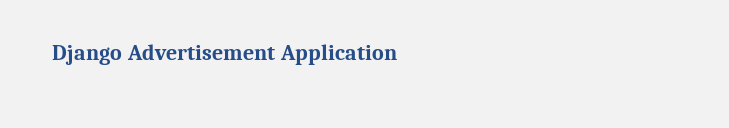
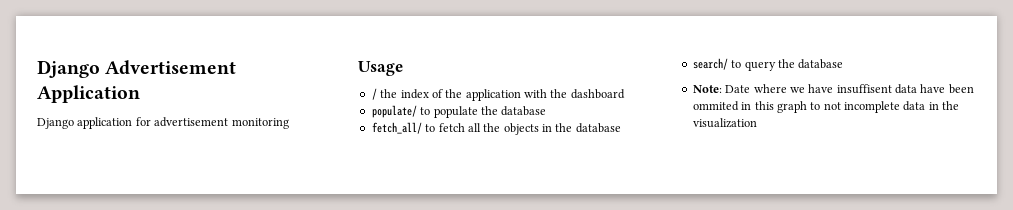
+ Django application for advertisement monitoring
+ Usage
+ / the index of the application with the dashboard
+ populate/ to populate the database
+ fetch_all/ to fetch all the objects in the database
+ search/ to query the database
+ Note: Date where we have insuffisent data have been ommited in this graph to not incomplete data in the visualization

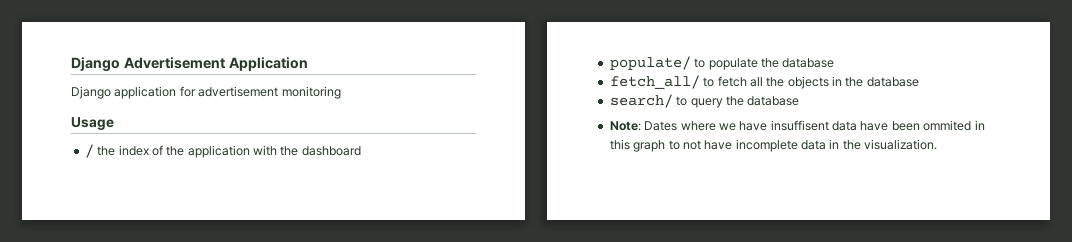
- Note: Date where we have insuffisent data have been ommited in this graph to not incomplete data in the visualization
+ Note: Dates where we have insuffisent data have been ommited in this graph to not have incomplete data in the visualization.

